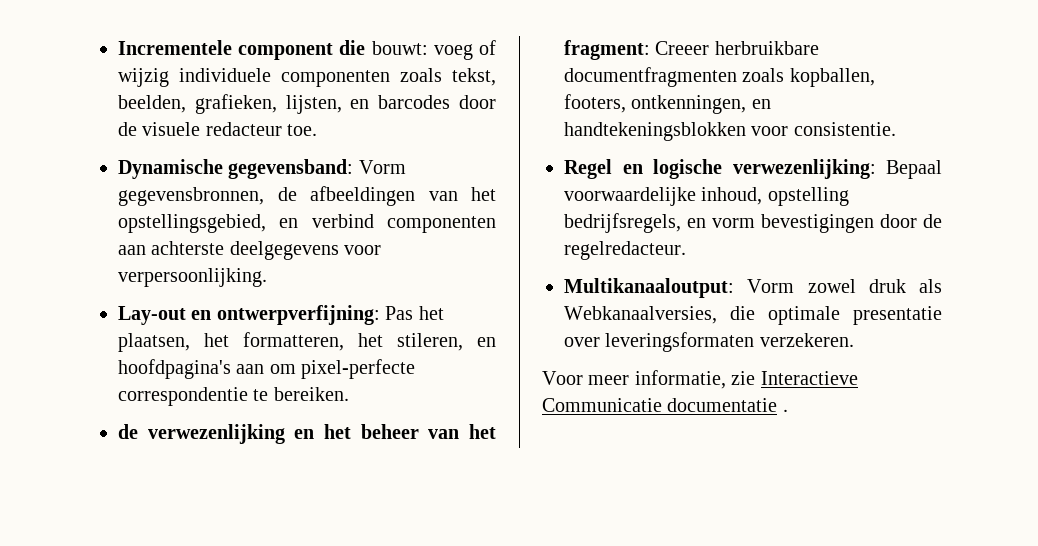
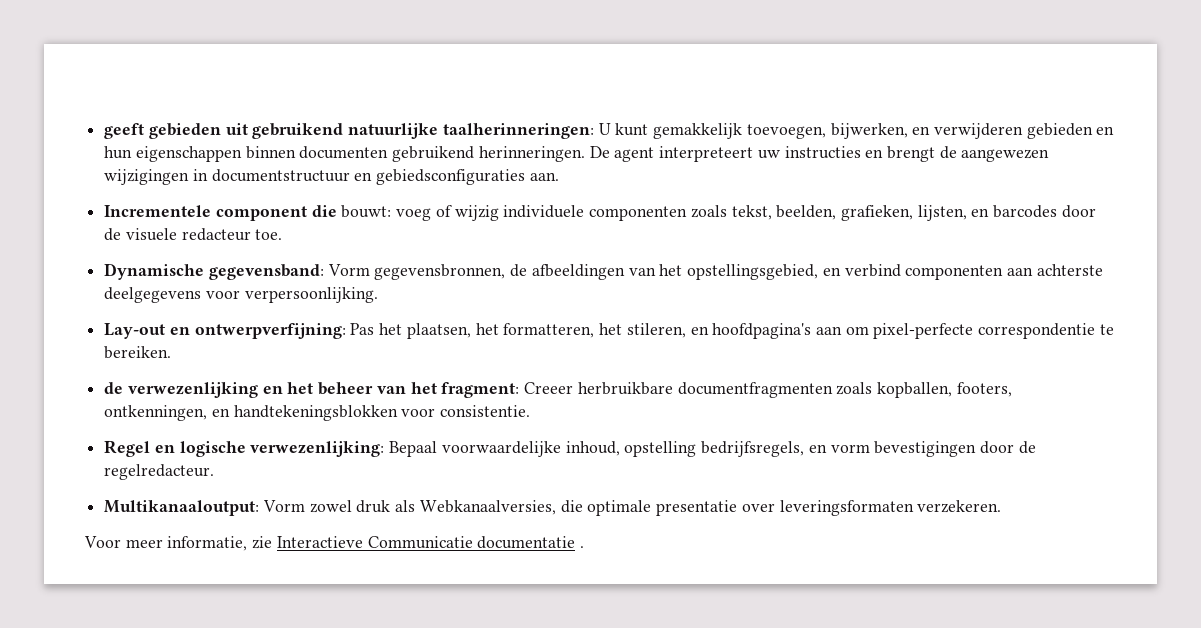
+ geeft gebieden uit gebruikend natuurlijke taalherinneringen: U kunt gemakkelijk toevoegen, bijwerken, en verwijderen gebieden en hun eigenschappen binnen documenten gebruikend herinneringen. De agent interpreteert uw instructies en brengt de aangewezen wijzigingen in documentstructuur en gebiedsconfiguraties aan.

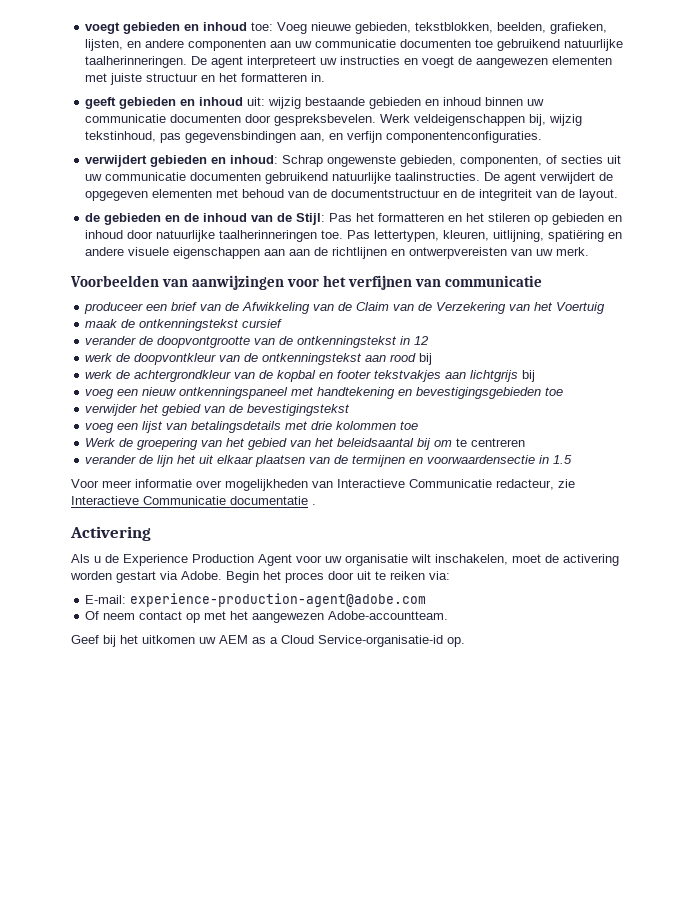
- geeft gebieden uit gebruikend natuurlijke taalherinneringen: U kunt gemakkelijk toevoegen, bijwerken, en verwijderen gebieden en hun eigenschappen binnen documenten gebruikend herinneringen.
+ voegt gebieden en inhoud toe: Voeg nieuwe gebieden, tekstblokken, beelden, grafieken, lijsten, en andere componenten aan uw communicatie documenten toe gebruikend natuurlijke taalherinneringen.
- De agent interpreteert uw instructies en brengt de aangewezen wijzigingen in documentstructuur en gebiedsconfiguraties aan.
- Incrementele component die bouwt: voeg of wijzig individuele componenten zoals tekst, beelden, grafieken, lijsten, en barcodes door de visuele redacteur toe.
- Dynamische gegevensband: Vorm gegevensbronnen, de afbeeldingen van het opstellingsgebied, en verbind componenten aan achterste deelgegevens voor verpersoonlijking.
- Lay-out en ontwerpverfijning: Pas het plaatsen, het formatteren, het stileren, en hoofdpagina's aan om pixel-perfecte correspondentie te bereiken.
- de verwezenlijking en het beheer van het fragment: Creeer herbruikbare documentfragmenten zoals kopballen, footers, ontkenningen, en handtekeningsblokken voor consistentie.
- Regel en logische verwezenlijking: Bepaal voorwaardelijke inhoud, opstelling bedrijfsregels, en vorm bevestigingen door de regelredacteur.
- Multikanaaloutput: Vorm zowel druk als Webkanaalversies, die optimale presentatie over leveringsformaten verzekeren.
- Voor meer informatie, zie Interactieve Communicatie documentatie .
+ De agent interpreteert uw instructies en voegt de aangewezen elementen met juiste structuur en het formatteren in.
+ geeft gebieden en inhoud uit: wijzig bestaande gebieden en inhoud binnen uw communicatie documenten door gespreksbevelen. Werk veldeigenschappen bij, wijzig tekstinhoud, pas gegevensbindingen aan, en verfijn componentenconfiguraties.
+ verwijdert gebieden en inhoud: Schrap ongewenste gebieden, componenten, of secties uit uw communicatie documenten gebruikend natuurlijke taalinstructies. De agent verwijdert de opgegeven elementen met behoud van de documentstructuur en de integriteit van de layout.
+ de gebieden en de inhoud van de Stijl: Pas het formatteren en het stileren op gebieden en inhoud door natuurlijke taalherinneringen toe. Pas lettertypen, kleuren, uitlijning, spatiëring en andere visuele eigenschappen aan aan de richtlijnen en ontwerpvereisten van uw merk.
+ Voorbeelden van aanwijzingen voor het verfijnen van communicatie
+ produceer een brief van de Afwikkeling van de Claim van de Verzekering van het Voertuig
+ maak de ontkenningstekst cursief
+ verander de doopvontgrootte van de ontkenningstekst in 12
+ werk de doopvontkleur van de ontkenningstekst aan rood bij
+ werk de achtergrondkleur van de kopbal en footer tekstvakjes aan lichtgrijs bij
+ voeg een nieuw ontkenningspaneel met handtekening en bevestigingsgebieden toe
+ verwijder het gebied van de bevestigingstekst
+ voeg een lijst van betalingsdetails met drie kolommen toe
+ Werk de groepering van het gebied van het beleidsaantal bij om te centreren
+ verander de lijn het uit elkaar plaatsen van de termijnen en voorwaardensectie in 1.5
+ Voor meer informatie over mogelijkheden van Interactieve Communicatie redacteur, zie Interactieve Communicatie documentatie .
+ Activering
+ Als u de Experience Production Agent voor uw organisatie wilt inschakelen, moet de activering worden gestart via Adobe. Begin het proces door uit te reiken via:
+ E-mail: experience-production-agent@adobe.com
+ Of neem contact op met het aangewezen Adobe-accountteam.
+ Geef bij het uitkomen uw AEM as a Cloud Service-organisatie-id op.

